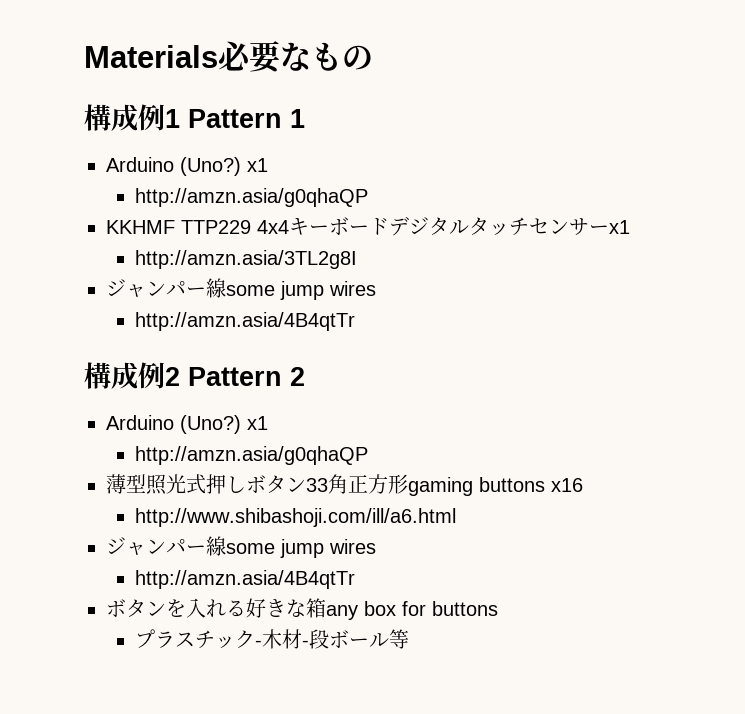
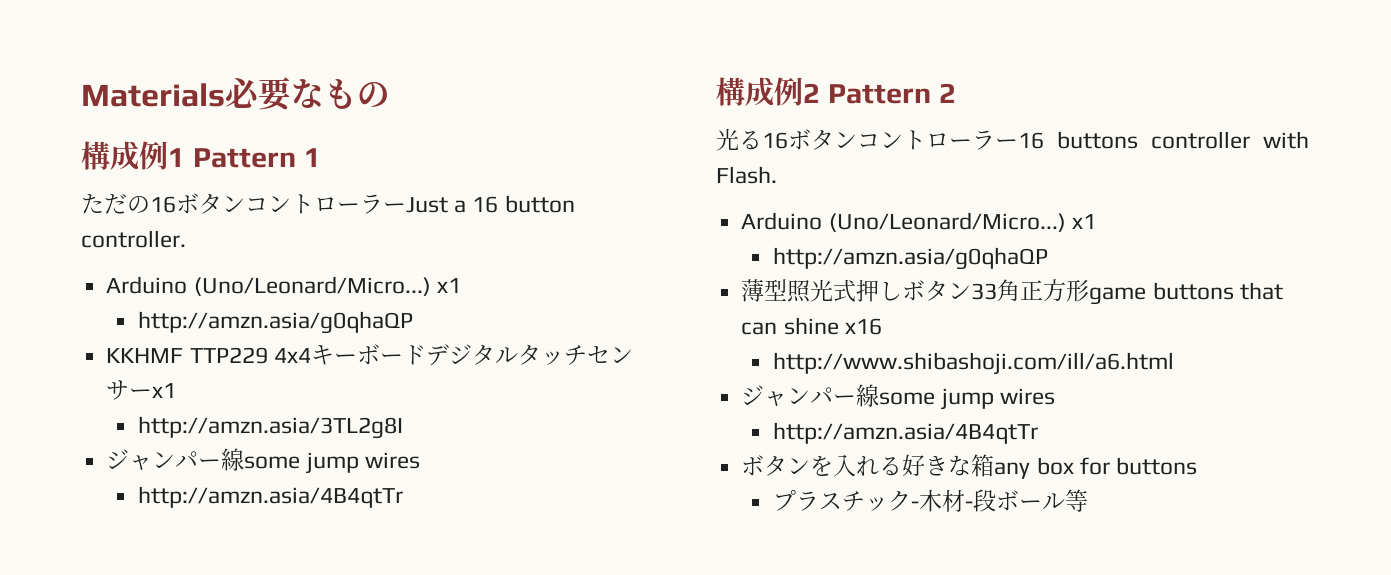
  構成例1 Pattern 1
- Arduino (Uno?) x1
+ ただの16ボタンコントローラーJust a 16 button controller.
+ Arduino (Uno/Leonard/Micro...) x1
  構成例2 Pattern 2
- Arduino (Uno?) x1
+ 光る16ボタンコントローラー16 buttons controller with Flash.
+ Arduino (Uno/Leonard/Micro...) x1
- 薄型照光式押しボタン33角正方形gaming buttons x16
+ 薄型照光式押しボタン33角正方形game buttons that can shine x16

